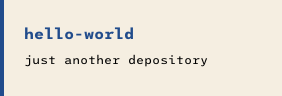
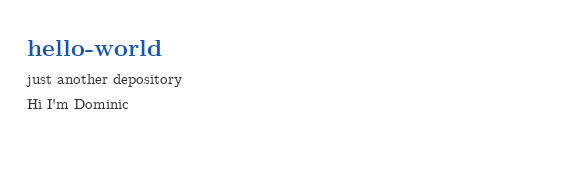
+ Hi I'm Dominic

